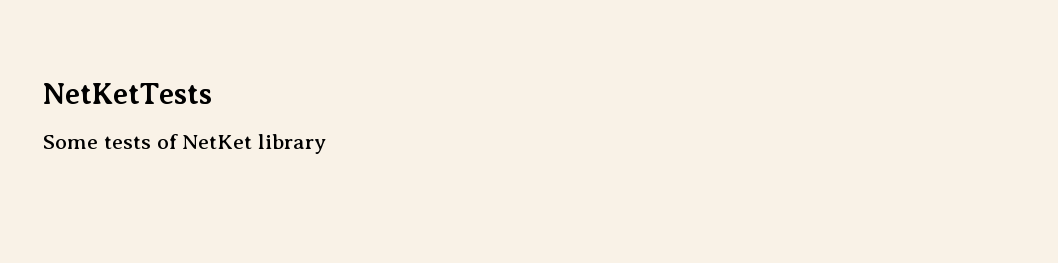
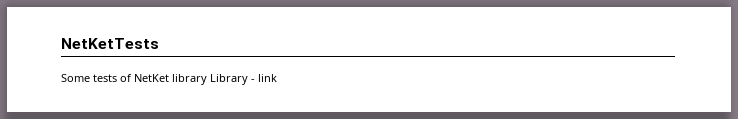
- Some tests of NetKet library
+ Some tests of NetKet library Library - link

